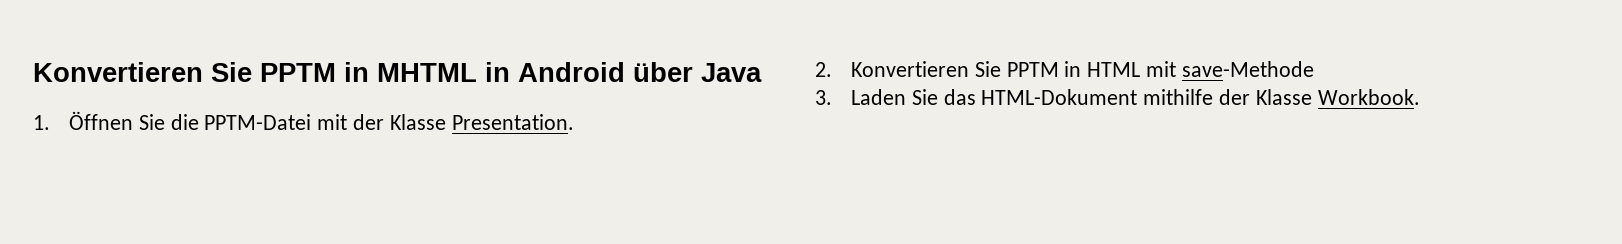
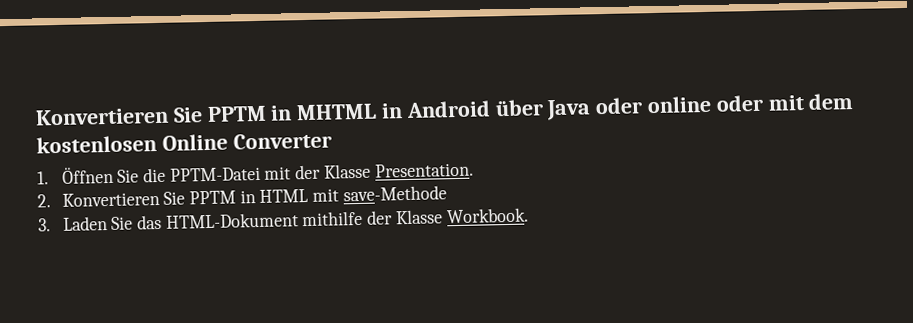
- Konvertieren Sie PPTM in MHTML in Android über Java
+ Konvertieren Sie PPTM in MHTML in Android über Java oder online oder mit dem kostenlosen Online Converter

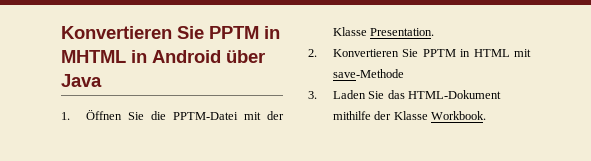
- Konvertieren Sie PPTM in MHTML in Android über Java oder online oder mit dem kostenlosen Online Converter
+ Konvertieren Sie PPTM in MHTML in Android über Java

